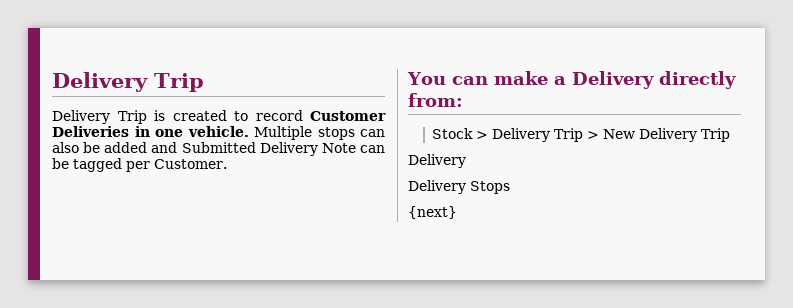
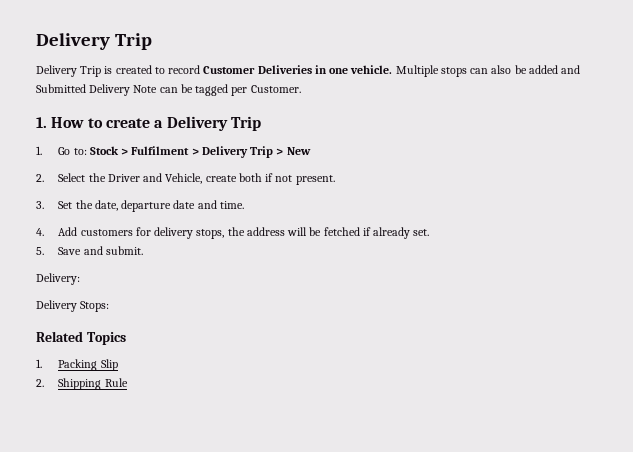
- You can make a Delivery directly from:
- Stock > Delivery Trip > New Delivery Trip
- Delivery
- Delivery Stops
- {next}
+ 1. How to create a Delivery Trip
+ 1. Go to: Stock > Fulfilment > Delivery Trip > New
+ 2. Select the Driver and Vehicle, create both if not present.
+ 3. Set the date, departure date and time.
+ 4. Add customers for delivery stops, the address will be fetched if already set.
+ 5. Save and submit.
+ Delivery:
+ Delivery Stops:
+ Related Topics
+ 1. Packing Slip
+ 2. Shipping Rule

